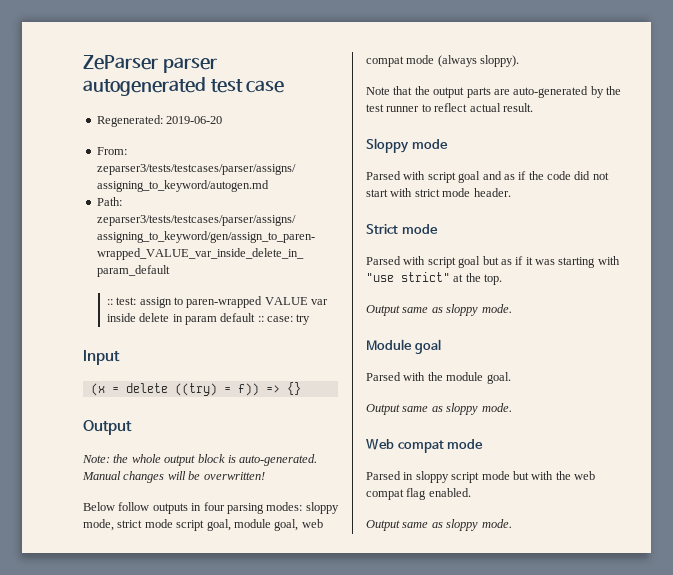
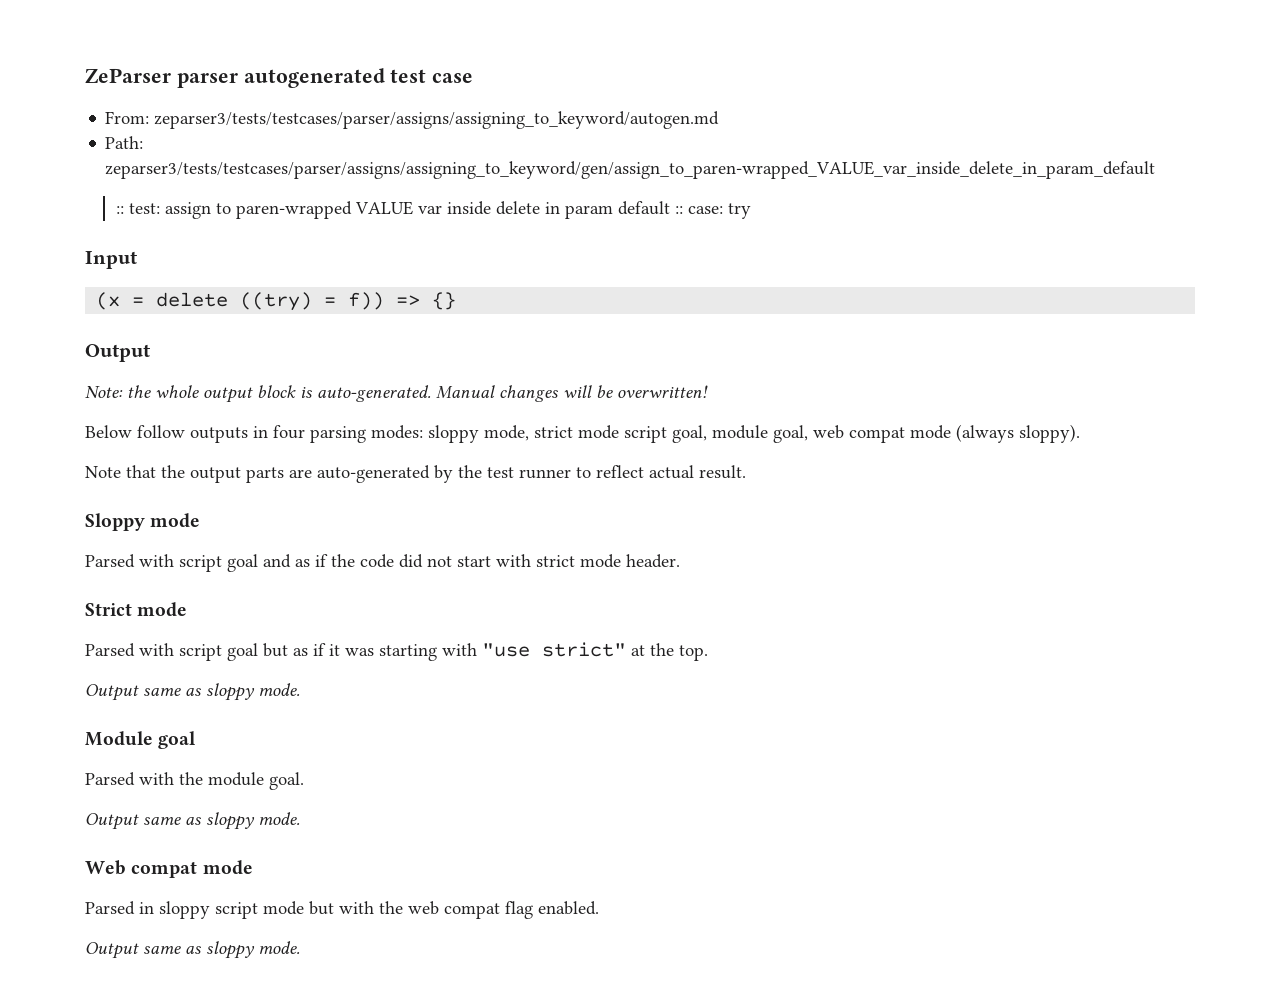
- Regenerated: 2019-06-20

